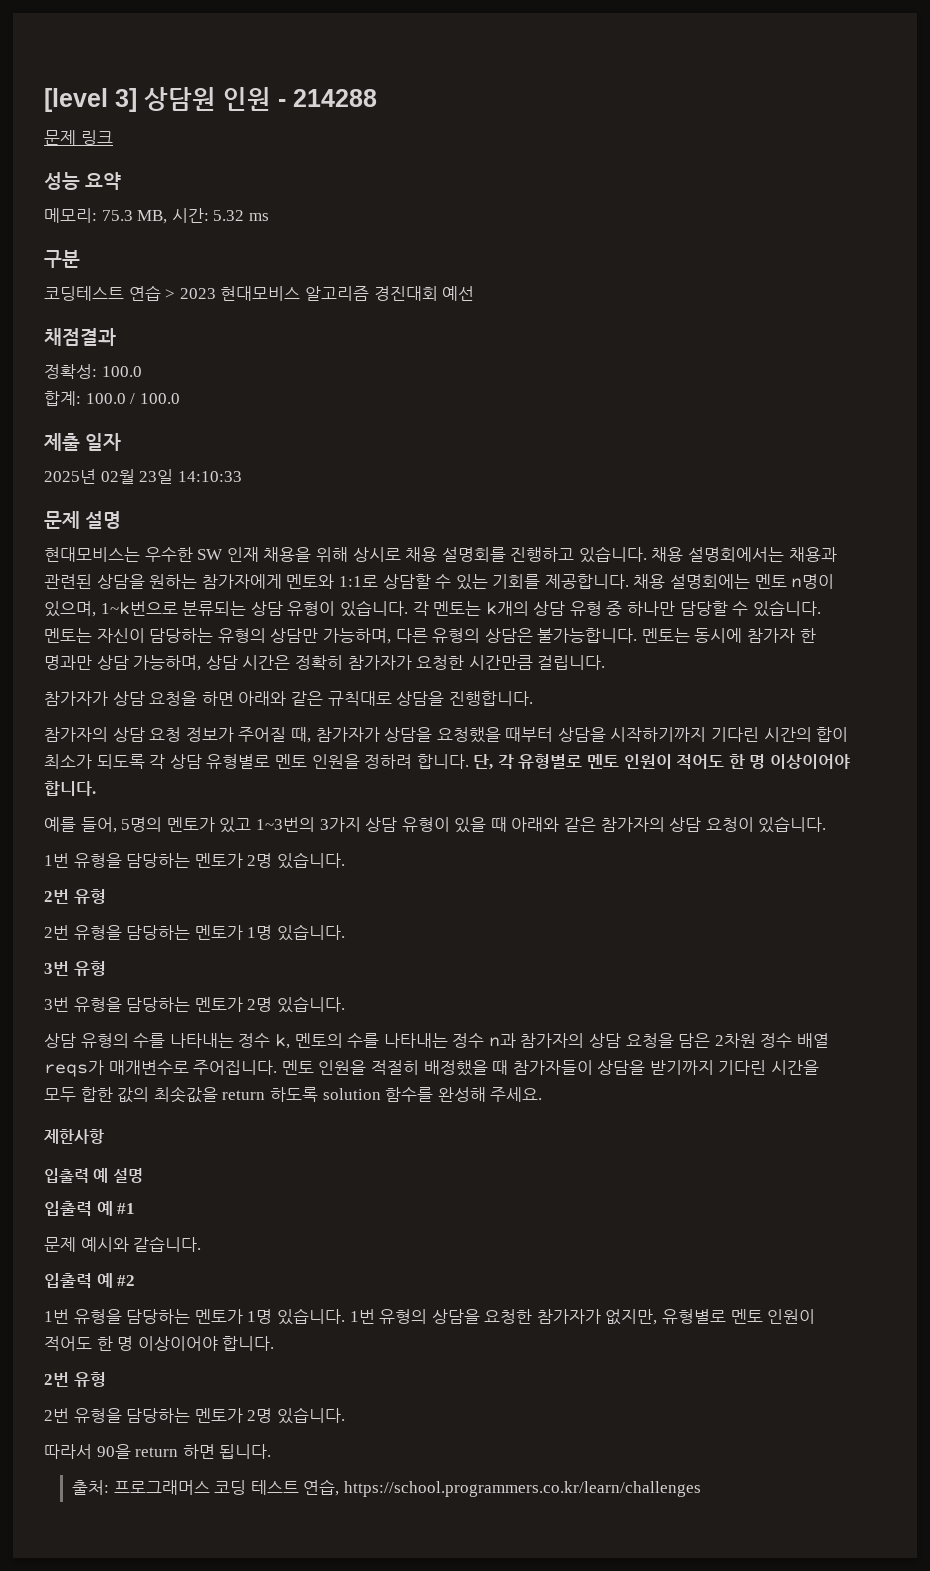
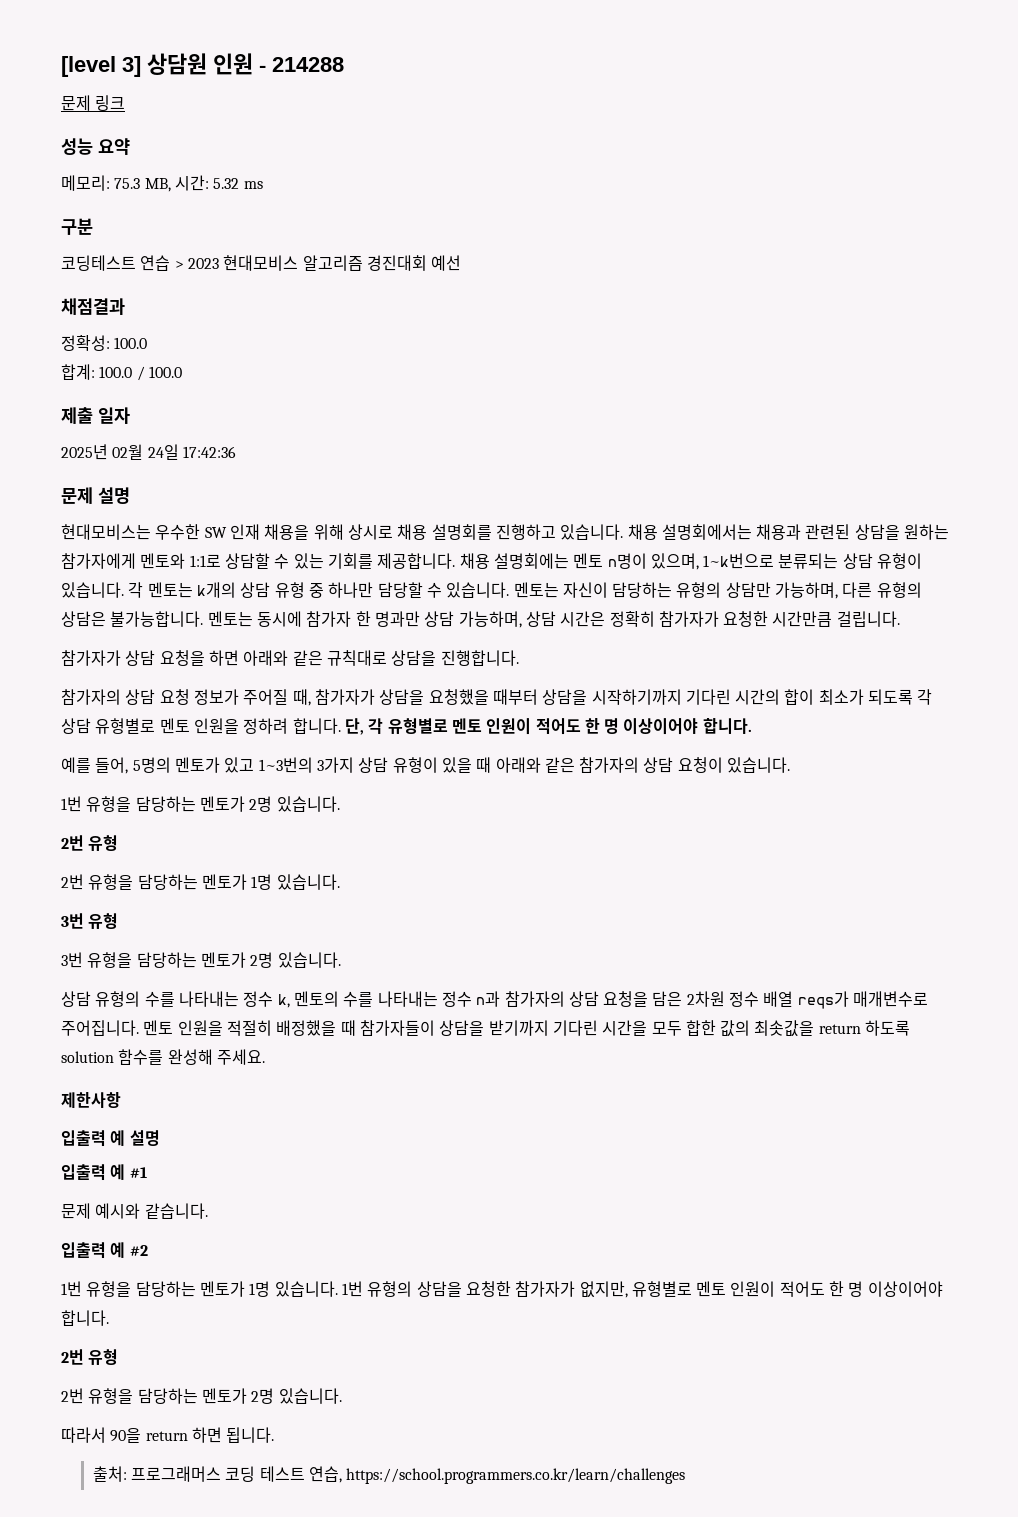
- 2025년 02월 23일 14:10:33
+ 2025년 02월 24일 17:42:36

